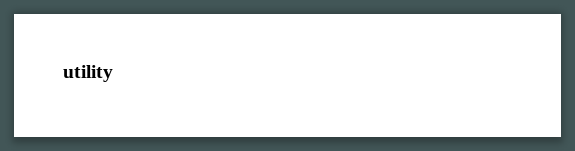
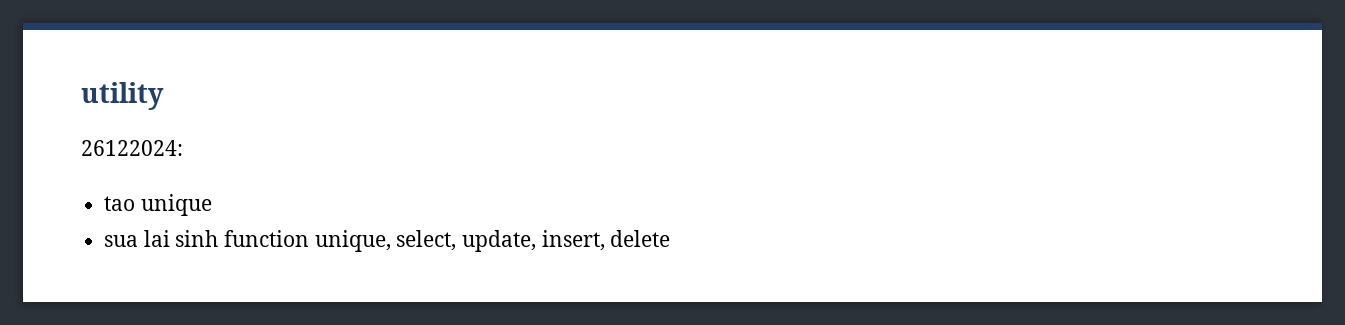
+ 26122024:
+ tao unique
+ sua lai sinh function unique, select, update, insert, delete

